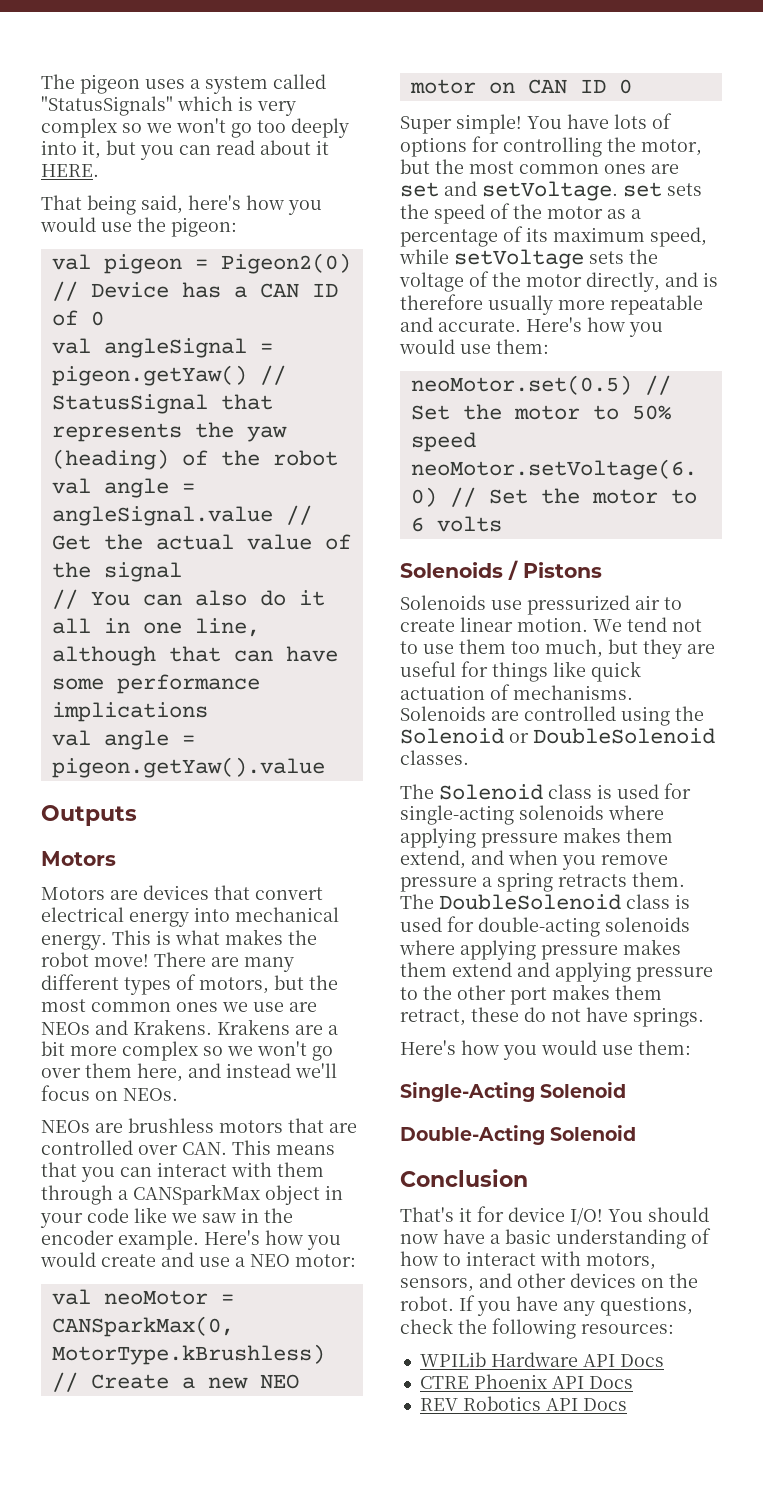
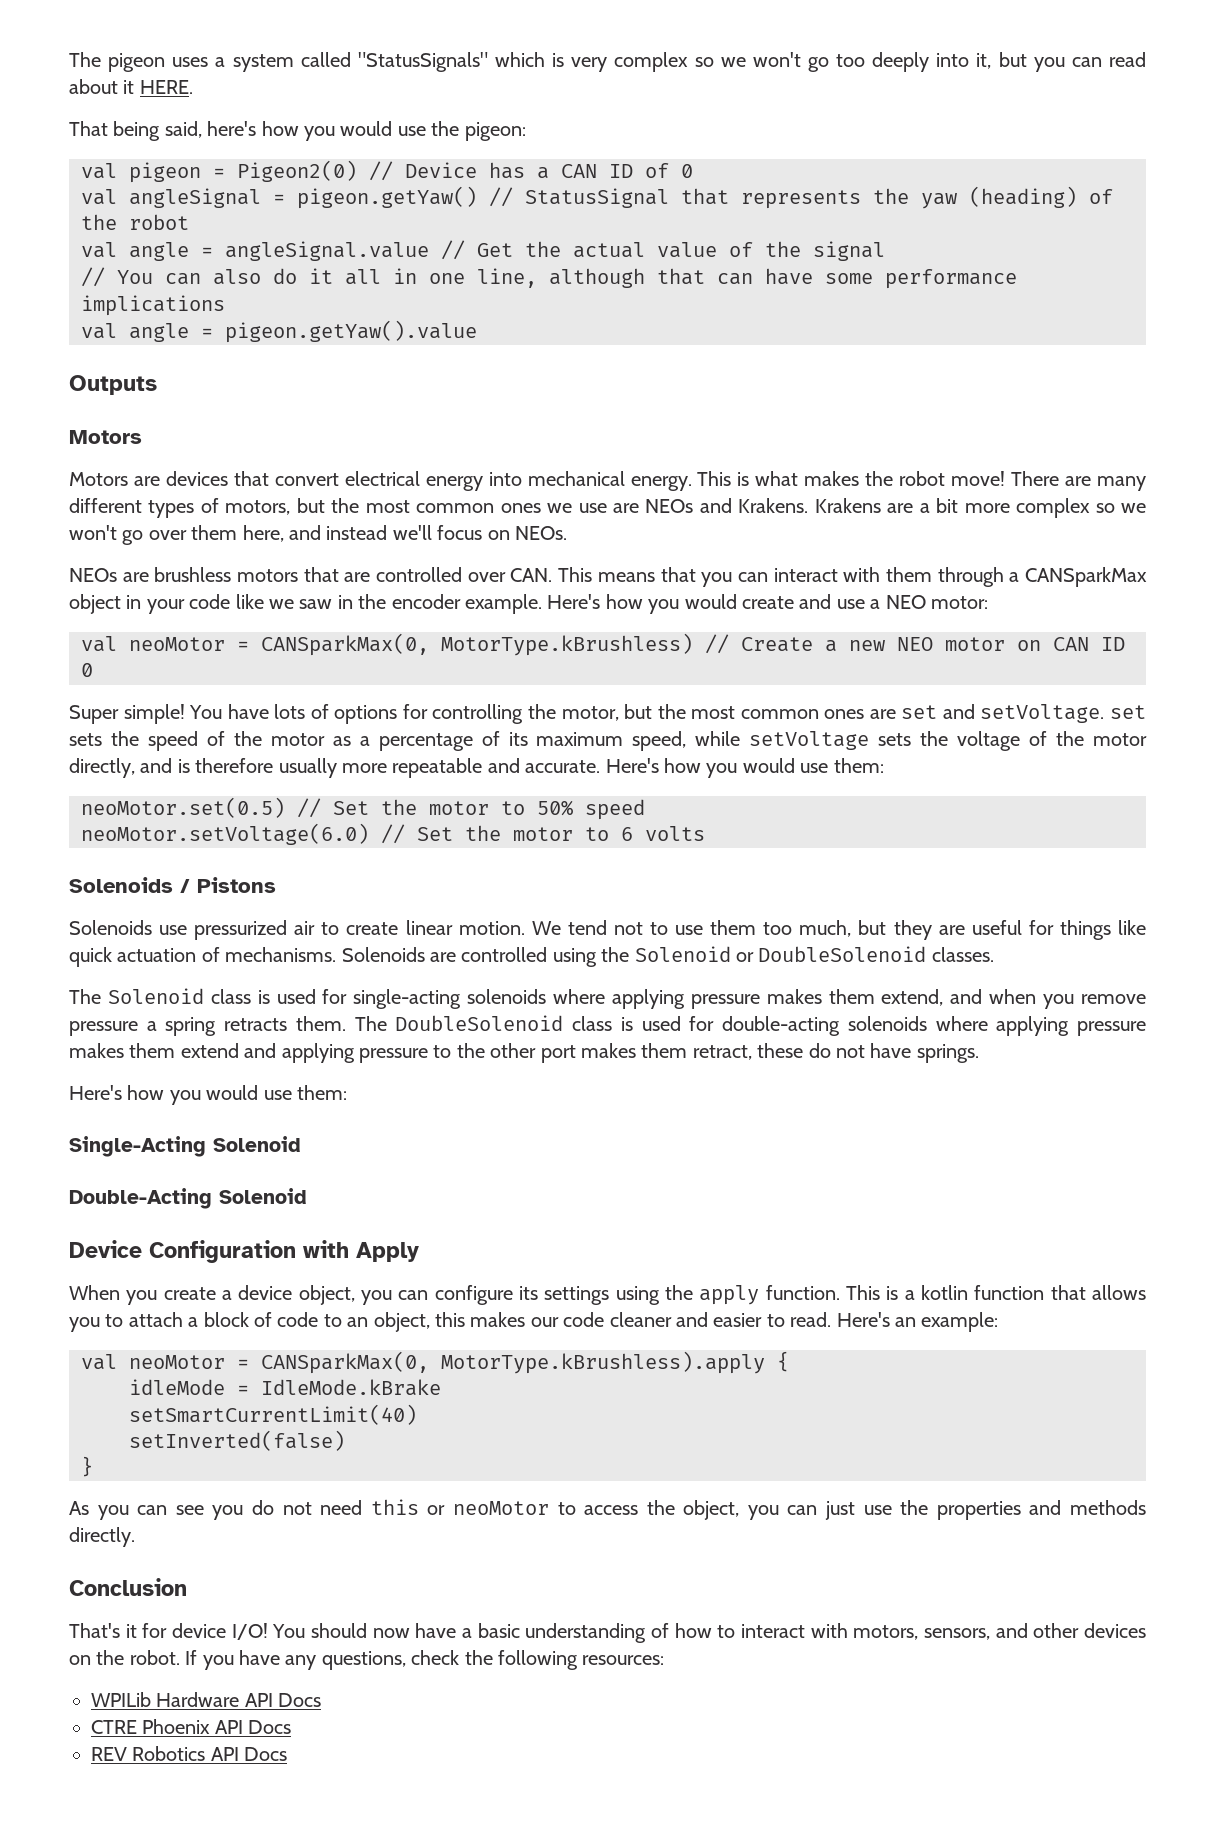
+ Device Configuration with Apply
+ When you create a device object, you can configure its settings using the apply function. This is a kotlin function that allows you to attach a block of code to an object, this makes our code cleaner and easier to read. Here's an example:
+ val neoMotor = CANSparkMax(0, MotorType.kBrushless).apply {
+ idleMode = IdleMode.kBrake
+ setSmartCurrentLimit(40)
+ setInverted(false)
+ }
+ As you can see you do not need this or neoMotor to access the object, you can just use the properties and methods directly.

